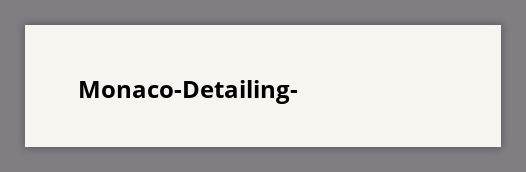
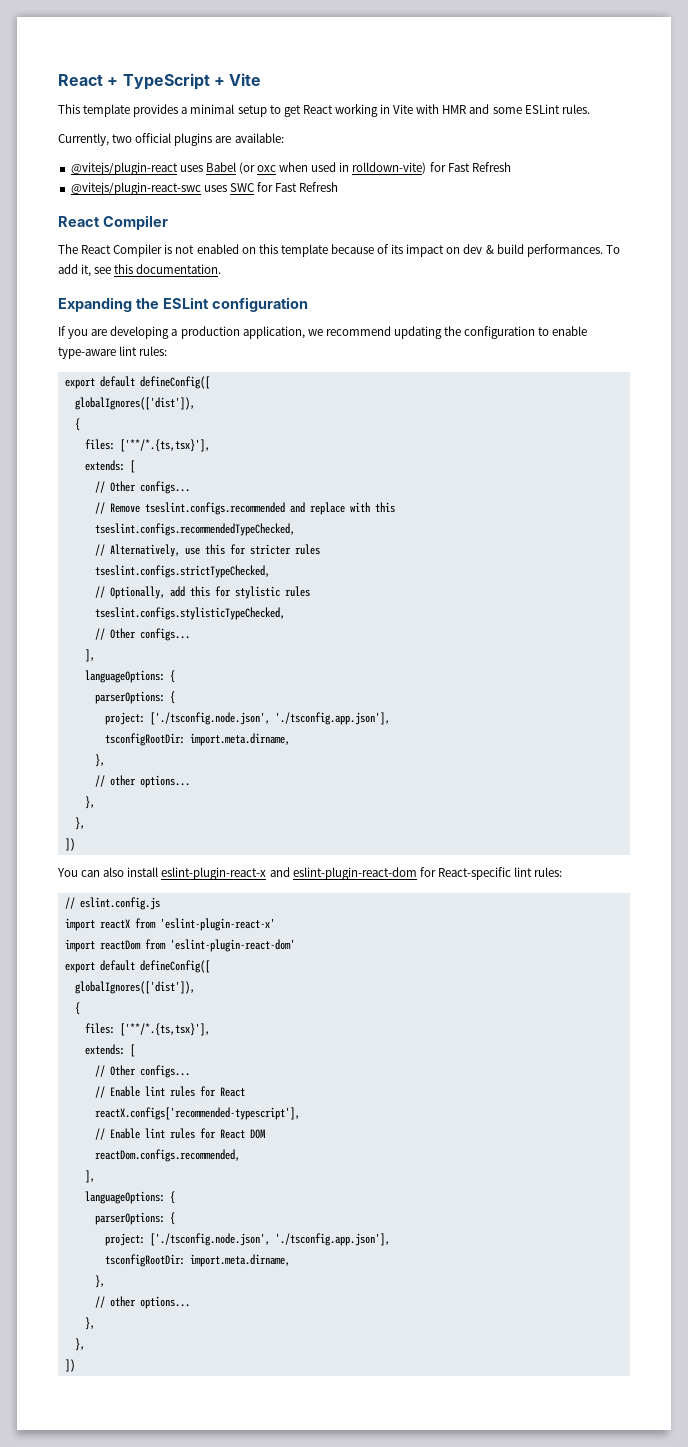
- Monaco-Detailing-
+ React + TypeScript + Vite
+ This template provides a minimal setup to get React working in Vite with HMR and some ESLint rules.
+ Currently, two official plugins are available:
+ @vitejs/plugin-react uses Babel (or oxc when used in rolldown-vite) for Fast Refresh
+ @vitejs/plugin-react-swc uses SWC for Fast Refresh
+ React Compiler
+ The React Compiler is not enabled on this template because of its impact on dev & build performances. To add it, see this documentation.
+ Expanding the ESLint configuration
+ If you are developing a production application, we recommend updating the configuration to enable type-aware lint rules:
+ export default defineConfig([
+ globalIgnores(['dist']),
+ {
+ files: ['**/*.{ts,tsx}'],
+ extends: [
+ // Other configs...
+ // Remove tseslint.configs.recommended and replace with this
+ tseslint.configs.recommendedTypeChecked,
+ // Alternatively, use this for stricter rules
+ tseslint.configs.strictTypeChecked,
+ // Optionally, add this for stylistic rules
+ tseslint.configs.stylisticTypeChecked,
+ // Other configs...
+ ],
+ languageOptions: {
+ parserOptions: {
+ project: ['./tsconfig.node.json', './tsconfig.app.json'],
+ tsconfigRootDir: import.meta.dirname,
+ },
+ // other options...
+ },
+ },
+ ])
+ You can also install eslint-plugin-react-x and eslint-plugin-react-dom for React-specific lint rules:
+ // eslint.config.js
+ import reactX from 'eslint-plugin-react-x'
+ import reactDom from 'eslint-plugin-react-dom'
+ export default defineConfig([
+ globalIgnores(['dist']),
+ {
+ files: ['**/*.{ts,tsx}'],
+ extends: [
+ // Other configs...
+ // Enable lint rules for React
+ reactX.configs['recommended-typescript'],
+ // Enable lint rules for React DOM
+ reactDom.configs.recommended,
+ ],
+ languageOptions: {
+ parserOptions: {
+ project: ['./tsconfig.node.json', './tsconfig.app.json'],
+ tsconfigRootDir: import.meta.dirname,
+ },
+ // other options...
+ },
+ },
+ ])

